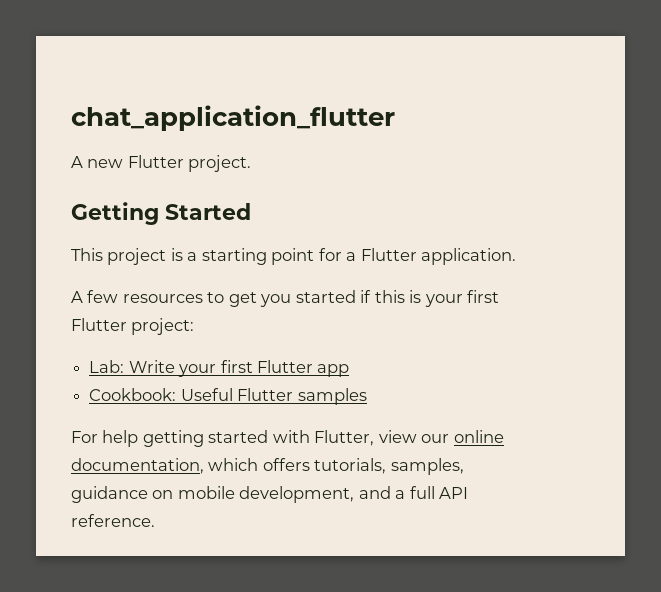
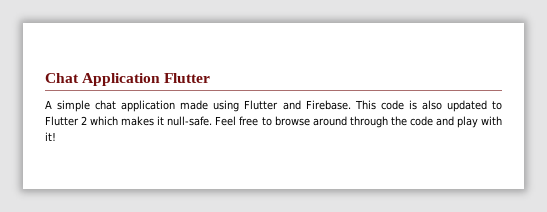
- chat_application_flutter
- A new Flutter project.
- Getting Started
- This project is a starting point for a Flutter application.
- A few resources to get you started if this is your first Flutter project:
- Lab: Write your first Flutter app
- Cookbook: Useful Flutter samples
- For help getting started with Flutter, view our online documentation, which offers tutorials, samples, guidance on mobile development, and a full API reference.
+ Chat Application Flutter
+ A simple chat application made using Flutter and Firebase. This code is also updated to Flutter 2 which makes it null-safe. Feel free to browse around through the code and play with it!

